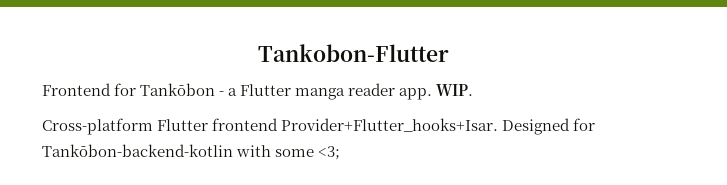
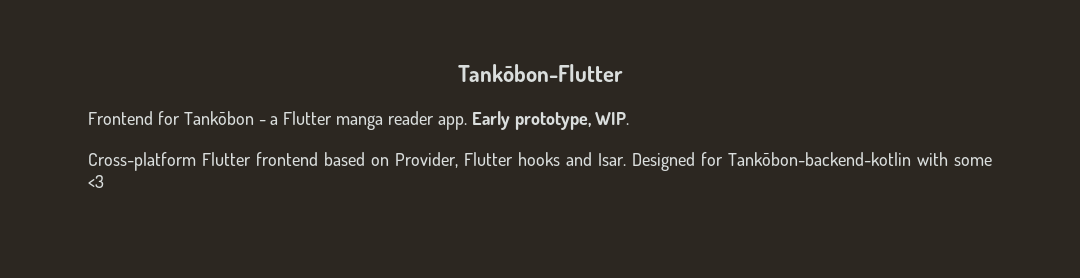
- Tankobon-Flutter
+ Tankōbon-Flutter
- WIP.
+ Early prototype, WIP.
- Cross-platform Flutter frontend Provider+Flutter_hooks+Isar.
+ Cross-platform Flutter frontend based on Provider, Flutter hooks and Isar.
- Designed for Tankōbon-backend-kotlin with some <3;
+ Designed for Tankōbon-backend-kotlin with some <3

